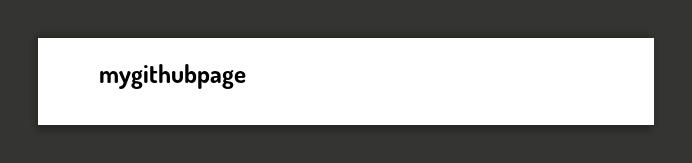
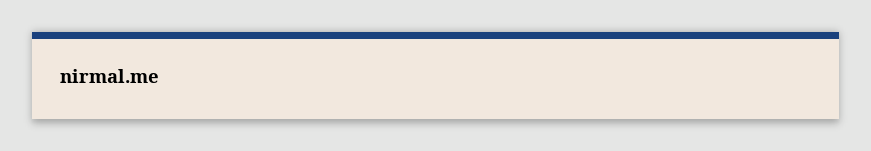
- mygithubpage
+ nirmal.me

